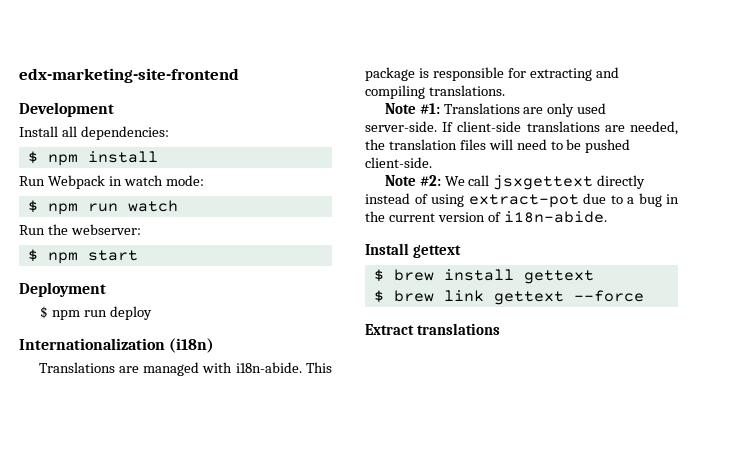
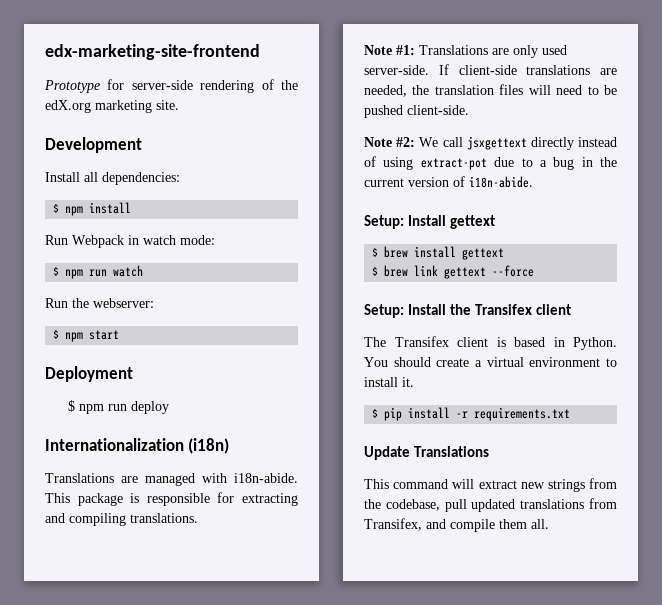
+ Prototype for server-side rendering of the edX.org marketing site.
- Install gettext
+ Setup: Install gettext
- Extract translations
+ Setup: Install the Transifex client
+ The Transifex client is based in Python. You should create a virtual environment to install it.
+ $ pip install -r requirements.txt
+ Update Translations
+ This command will extract new strings from the codebase, pull updated translations from Transifex, and compile them all.

